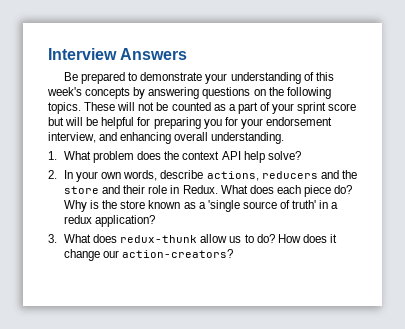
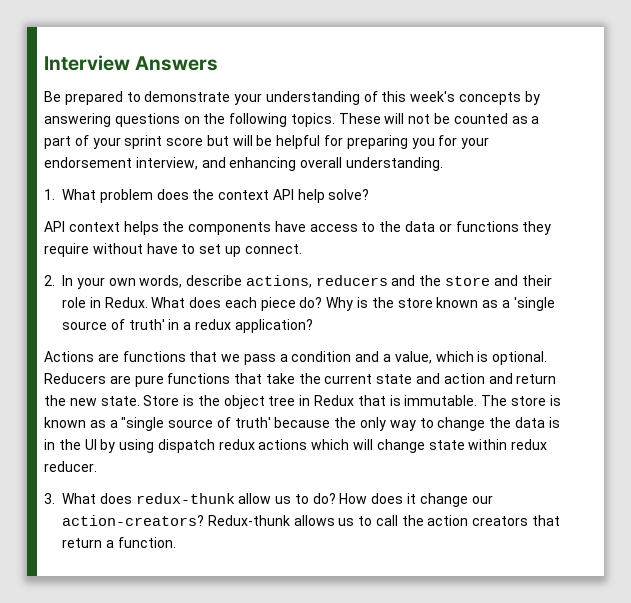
+ API context helps the components have access to the data or functions they require without have to set up connect.
+ Actions are functions that we pass a condition and a value, which is optional. Reducers are pure functions that take the current state and action and return the new state. Store is the object tree in Redux that is immutable. The store is known as a "single source of truth' because the only way to change the data is in the UI by using dispatch redux actions which will change state within redux reducer.
+ Redux-thunk allows us to call the action creators that return a function.

